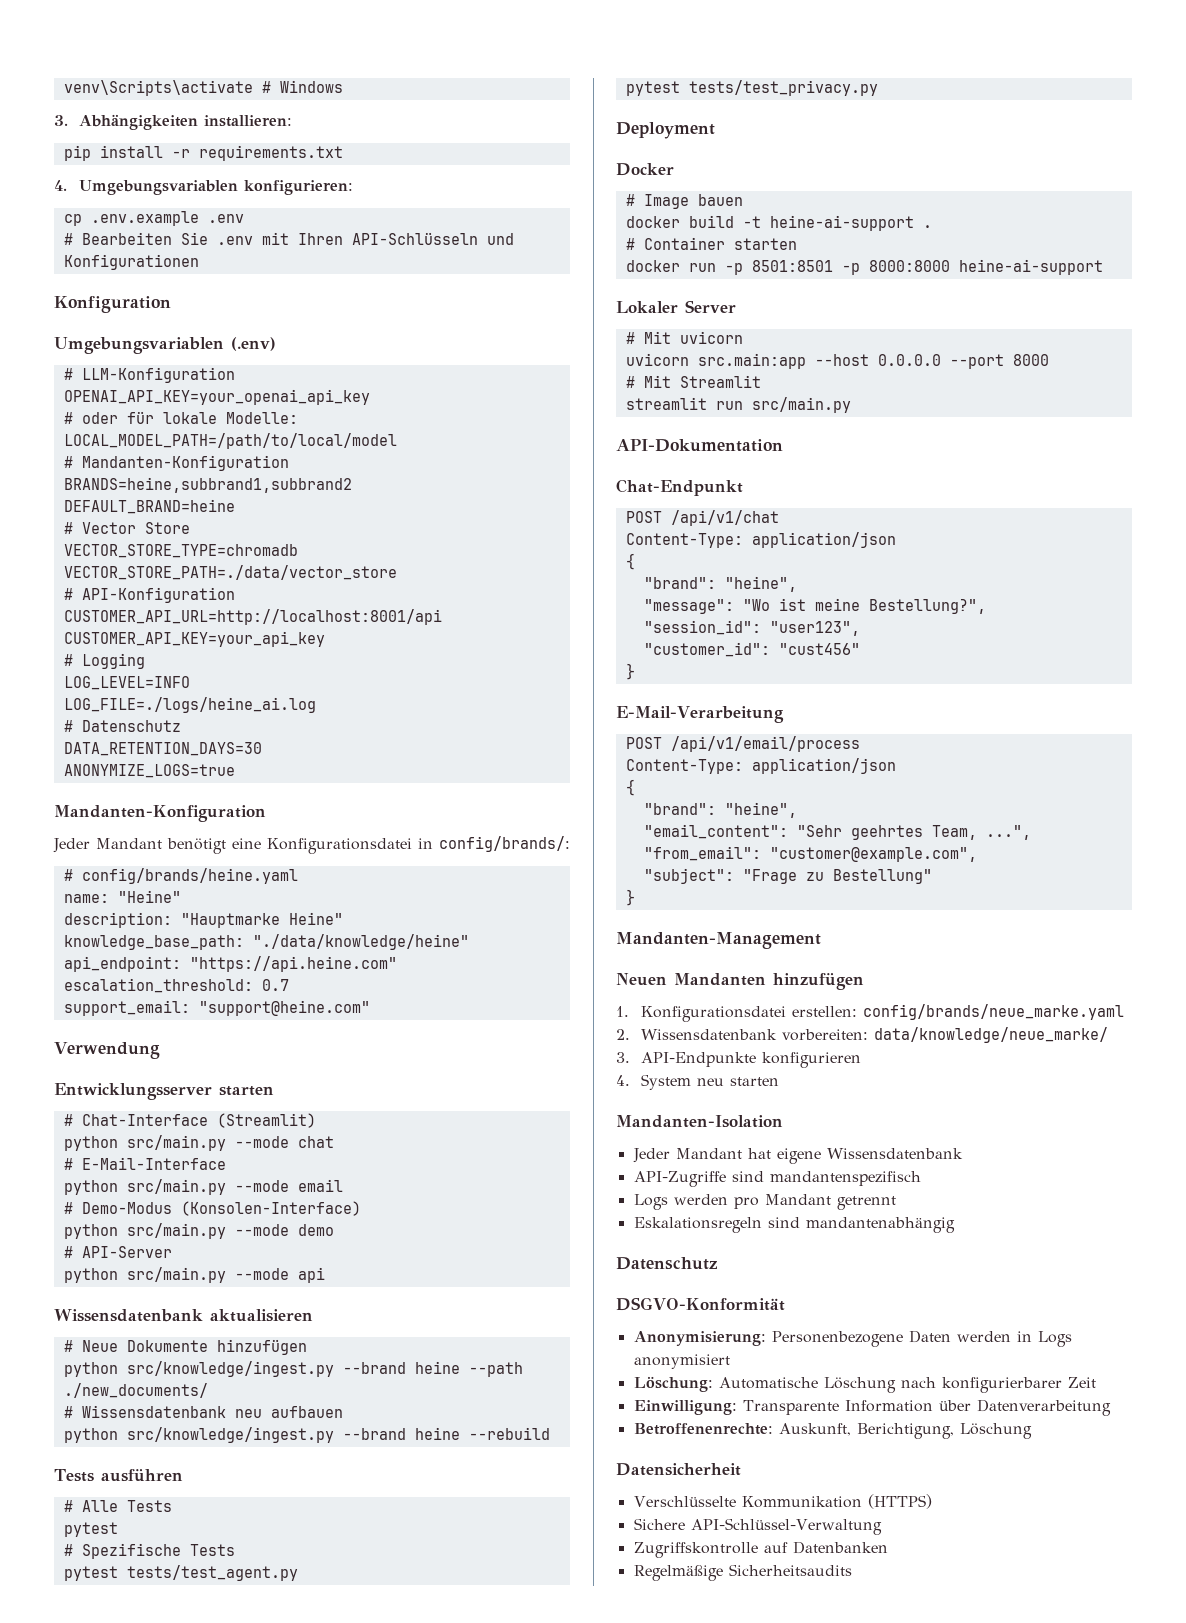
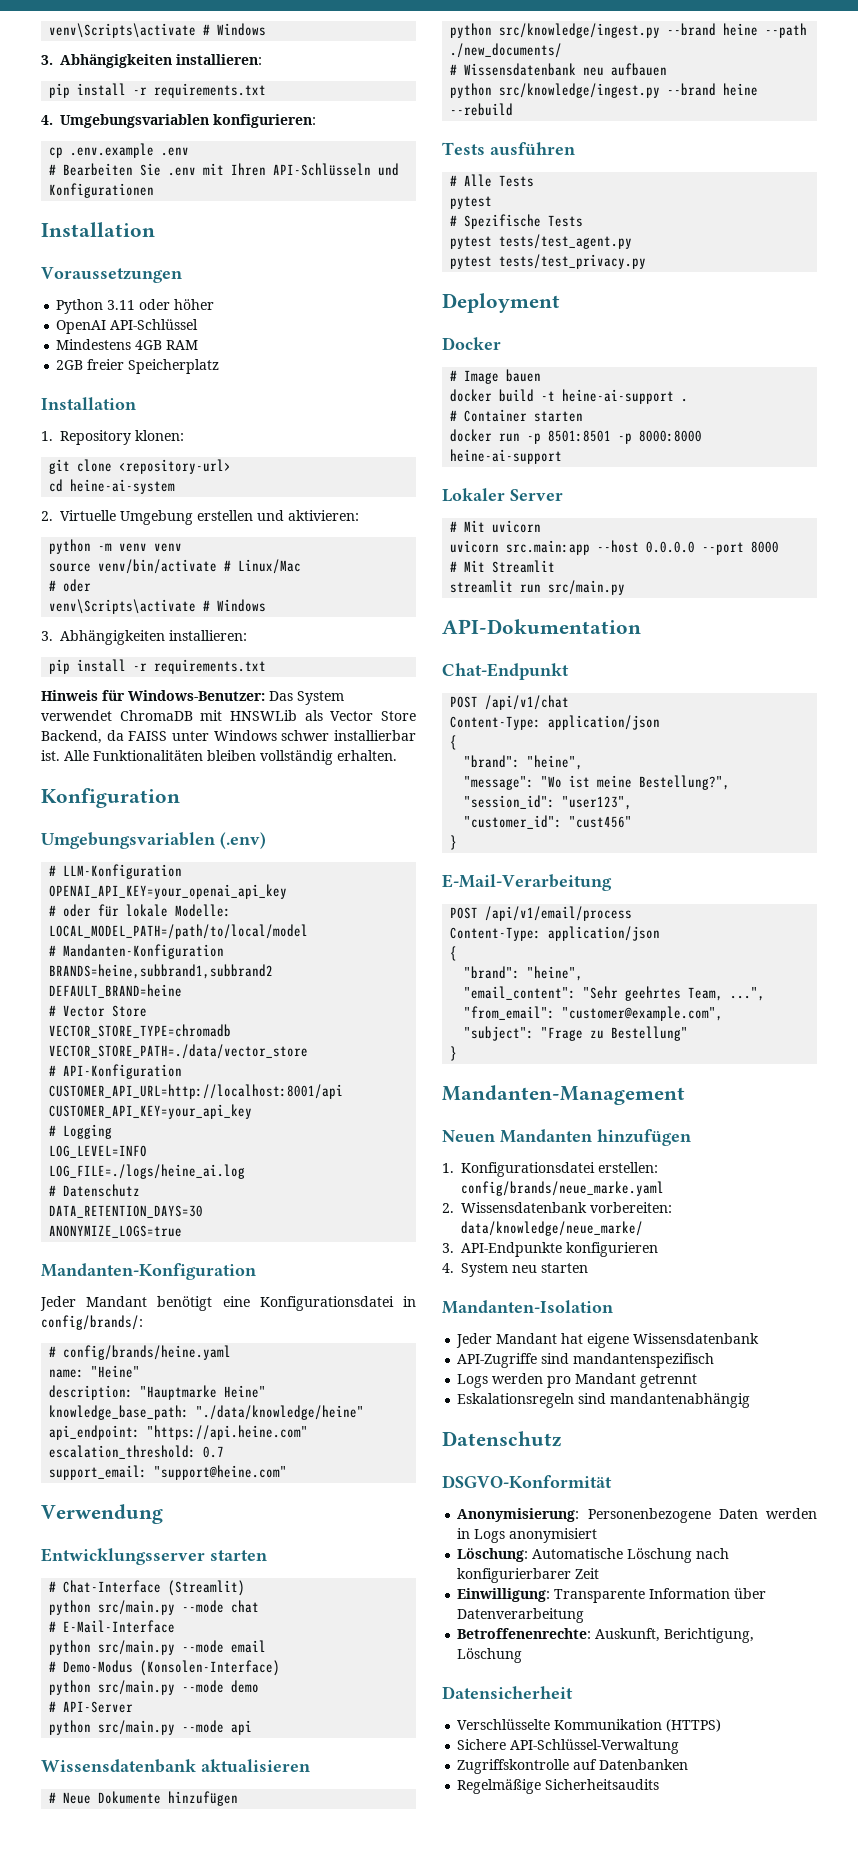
  # Bearbeiten Sie .env mit Ihren API-Schlüsseln und Konfigurationen
+ Installation
+ Voraussetzungen
+ Python 3.11 oder höher
+ OpenAI API-Schlüssel
+ Mindestens 4GB RAM
+ 2GB freier Speicherplatz
+ Installation
+ 1. Repository klonen:
+ git clone <repository-url>
+ cd heine-ai-system
+ 2. Virtuelle Umgebung erstellen und aktivieren:
+ python -m venv venv
+ source venv/bin/activate # Linux/Mac
+ # oder
+ venv\Scripts\activate # Windows
+ 3. Abhängigkeiten installieren:
+ pip install -r requirements.txt
+ Hinweis für Windows-Benutzer: Das System verwendet ChromaDB mit HNSWLib als Vector Store Backend, da FAISS unter Windows schwer installierbar ist. Alle Funktionalitäten bleiben vollständig erhalten.

